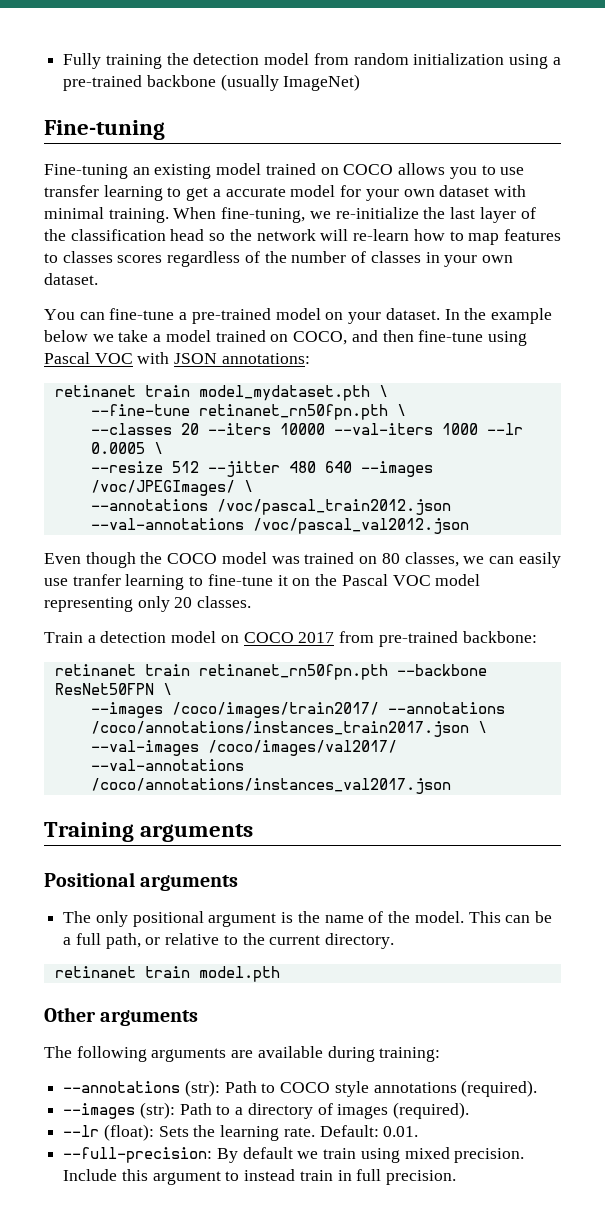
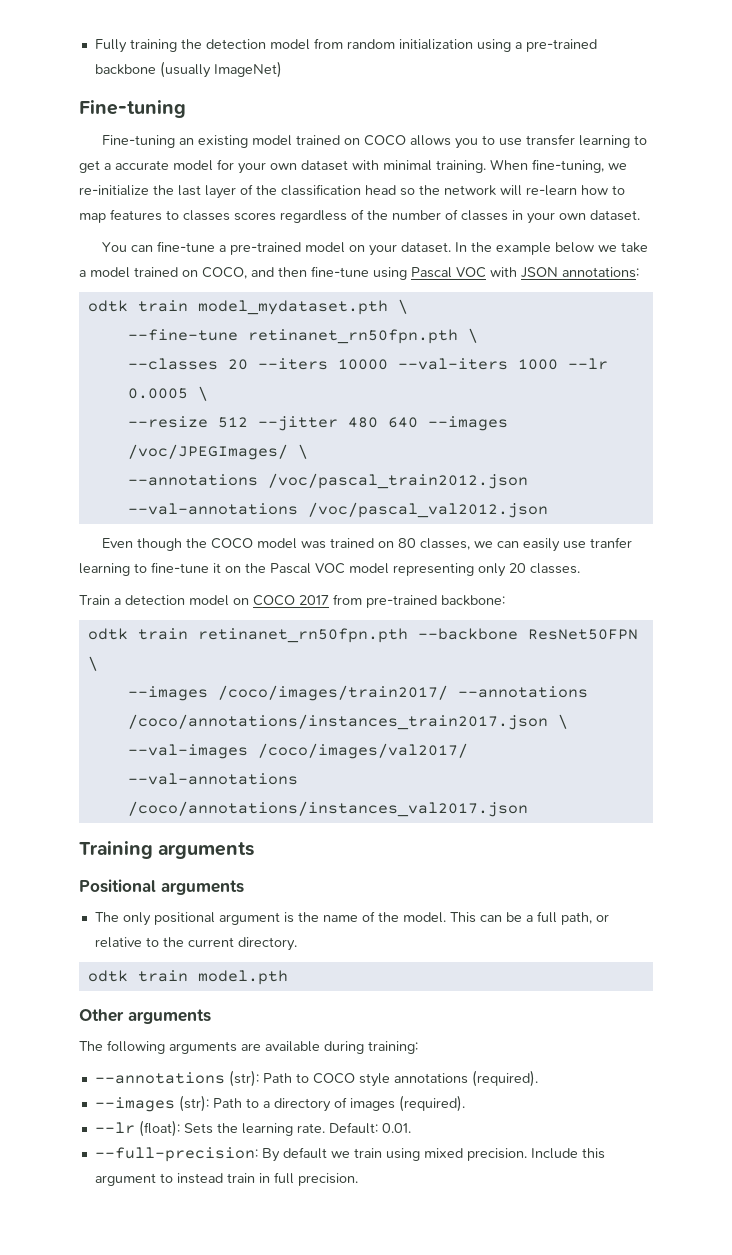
- retinanet train model_mydataset.pth \
+ odtk train model_mydataset.pth \
- retinanet train retinanet_rn50fpn.pth --backbone ResNet50FPN \
+ odtk train retinanet_rn50fpn.pth --backbone ResNet50FPN \
- retinanet train model.pth
+ odtk train model.pth

